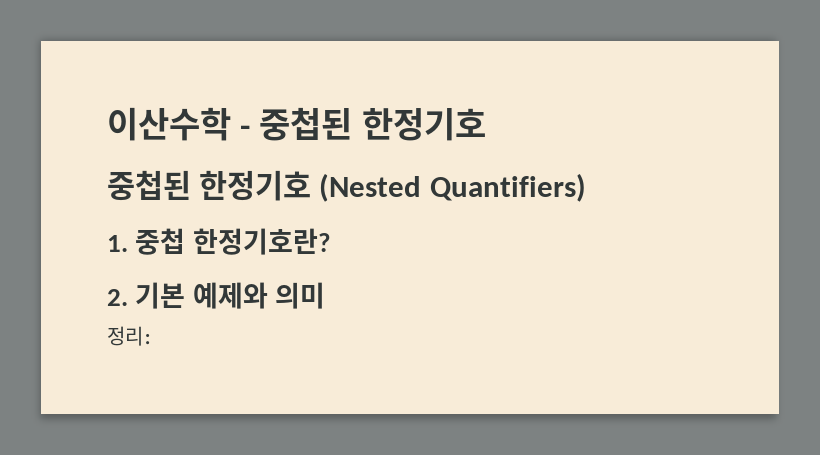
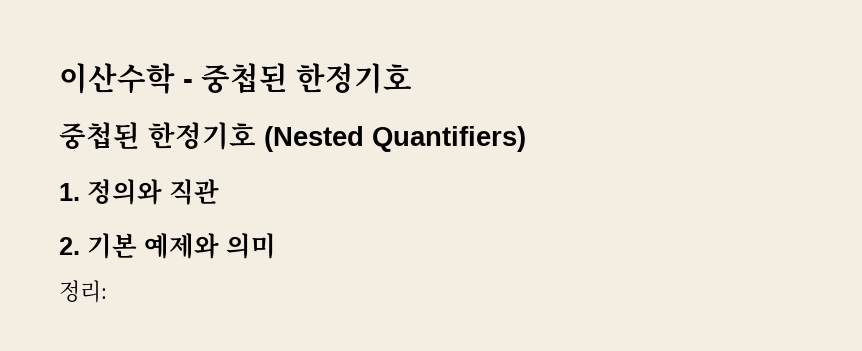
- 1. 중첩 한정기호란?
+ 1. 정의와 직관

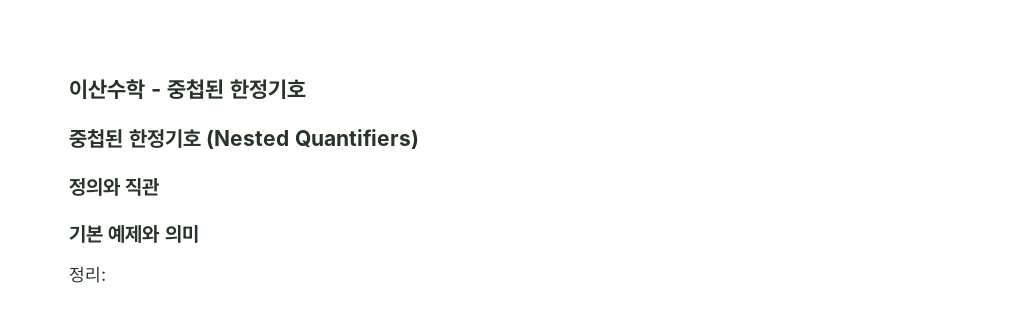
- 1. 정의와 직관
+ 정의와 직관
- 2. 기본 예제와 의미
+ 기본 예제와 의미

